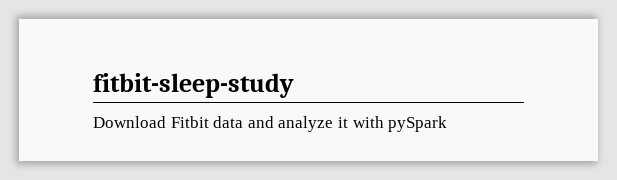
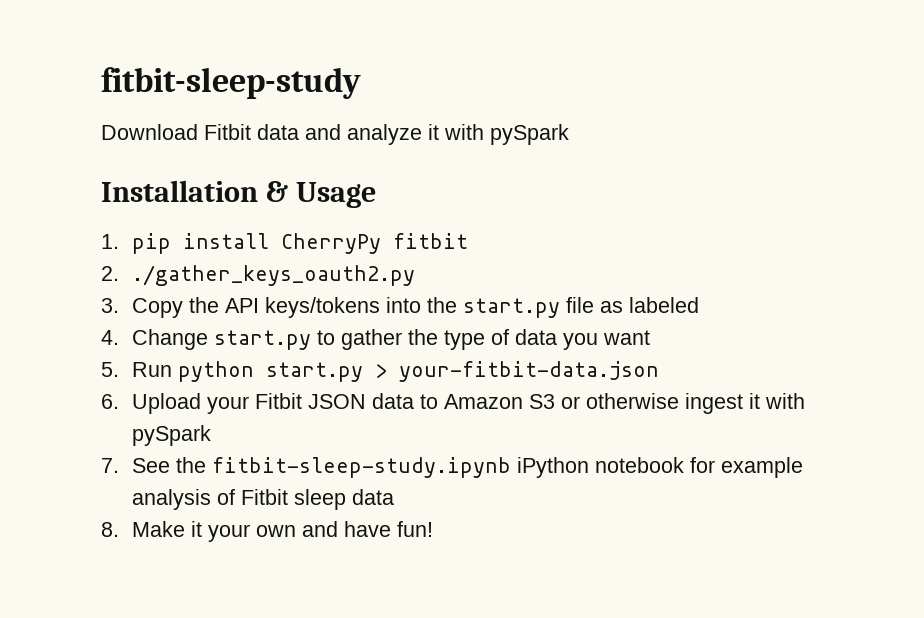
+ Installation & Usage
+ 1. pip install CherryPy fitbit
+ 2. ./gather_keys_oauth2.py
+ 3. Copy the API keys/tokens into the start.py file as labeled
+ 4. Change start.py to gather the type of data you want
+ 5. Run python start.py > your-fitbit-data.json
+ 6. Upload your Fitbit JSON data to Amazon S3 or otherwise ingest it with pySpark
+ 7. See the fitbit-sleep-study.ipynb iPython notebook for example analysis of Fitbit sleep data
+ 8. Make it your own and have fun!

